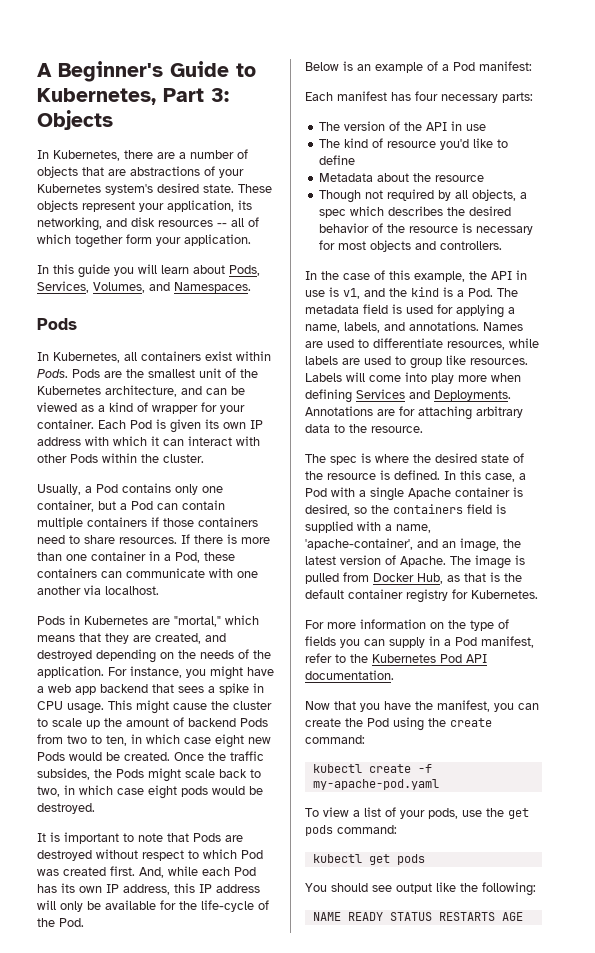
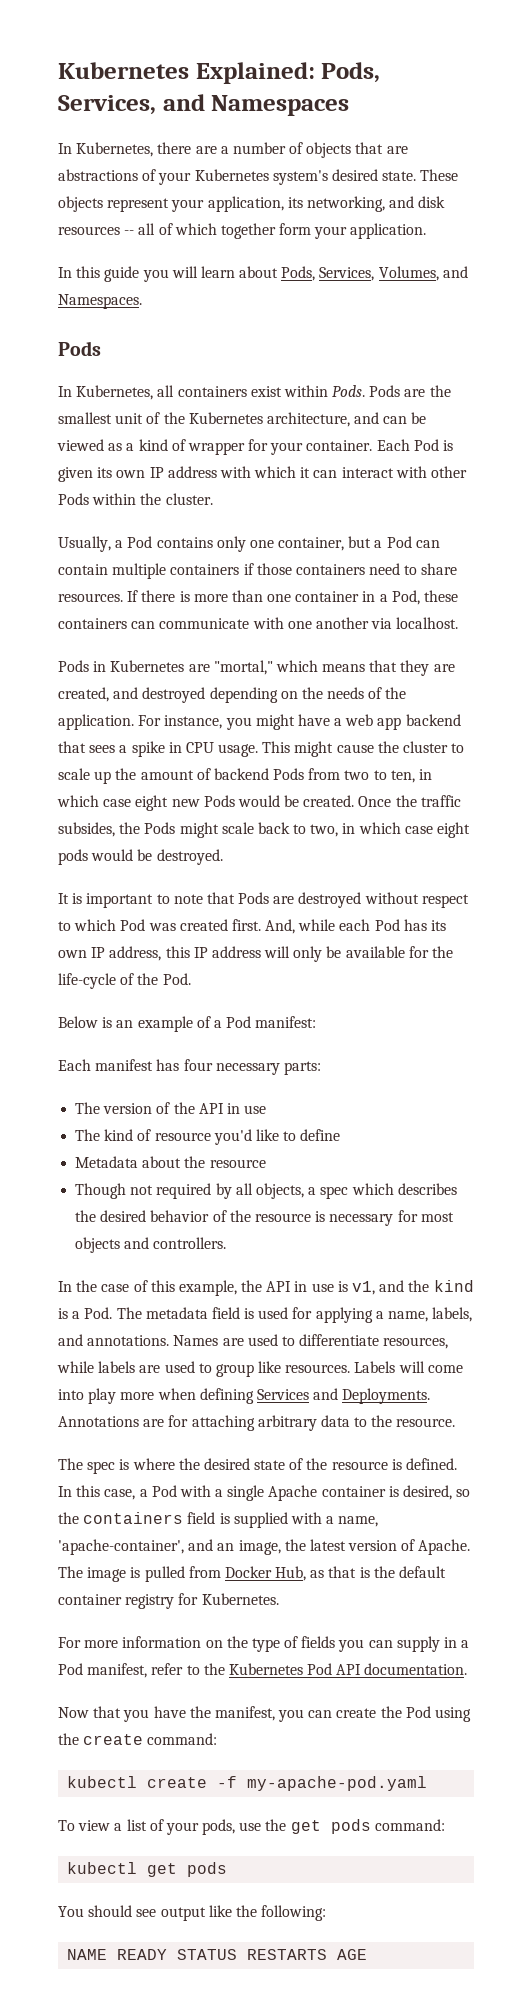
- A Beginner's Guide to Kubernetes, Part 3: Objects
+ Kubernetes Explained: Pods, Services, and Namespaces

